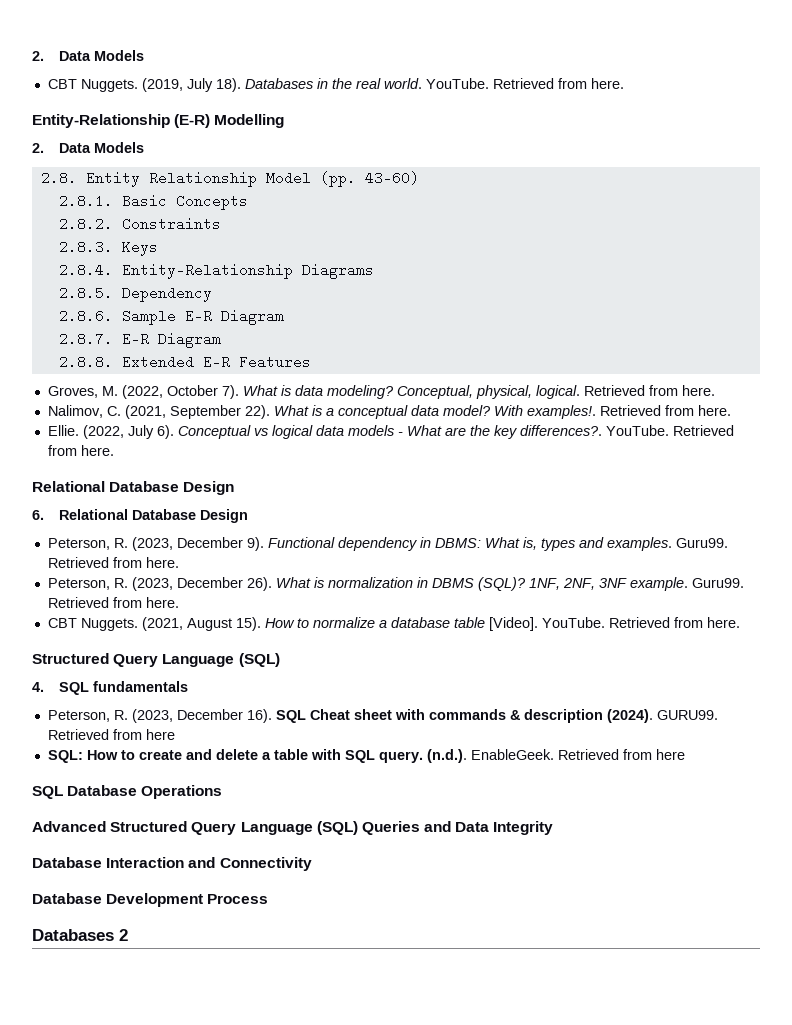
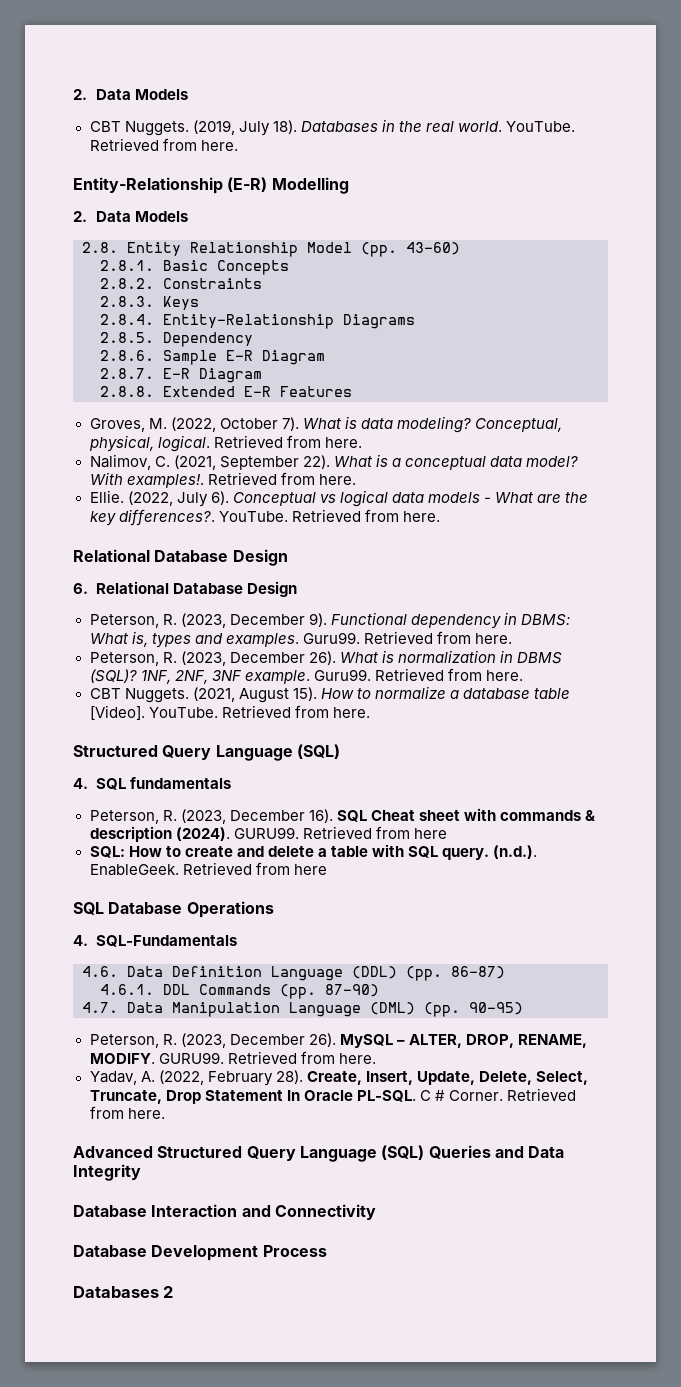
+ 4. SQL-Fundamentals
+ 4.6. Data Definition Language (DDL) (pp. 86-87)
+ 4.6.1. DDL Commands (pp. 87-90)
+ 4.7. Data Manipulation Language (DML) (pp. 90-95)
+ Peterson, R. (2023, December 26). MySQL – ALTER, DROP, RENAME, MODIFY. GURU99. Retrieved from here.
+ Yadav, A. (2022, February 28). Create, Insert, Update, Delete, Select, Truncate, Drop Statement In Oracle PL-SQL. C # Corner. Retrieved from here.

